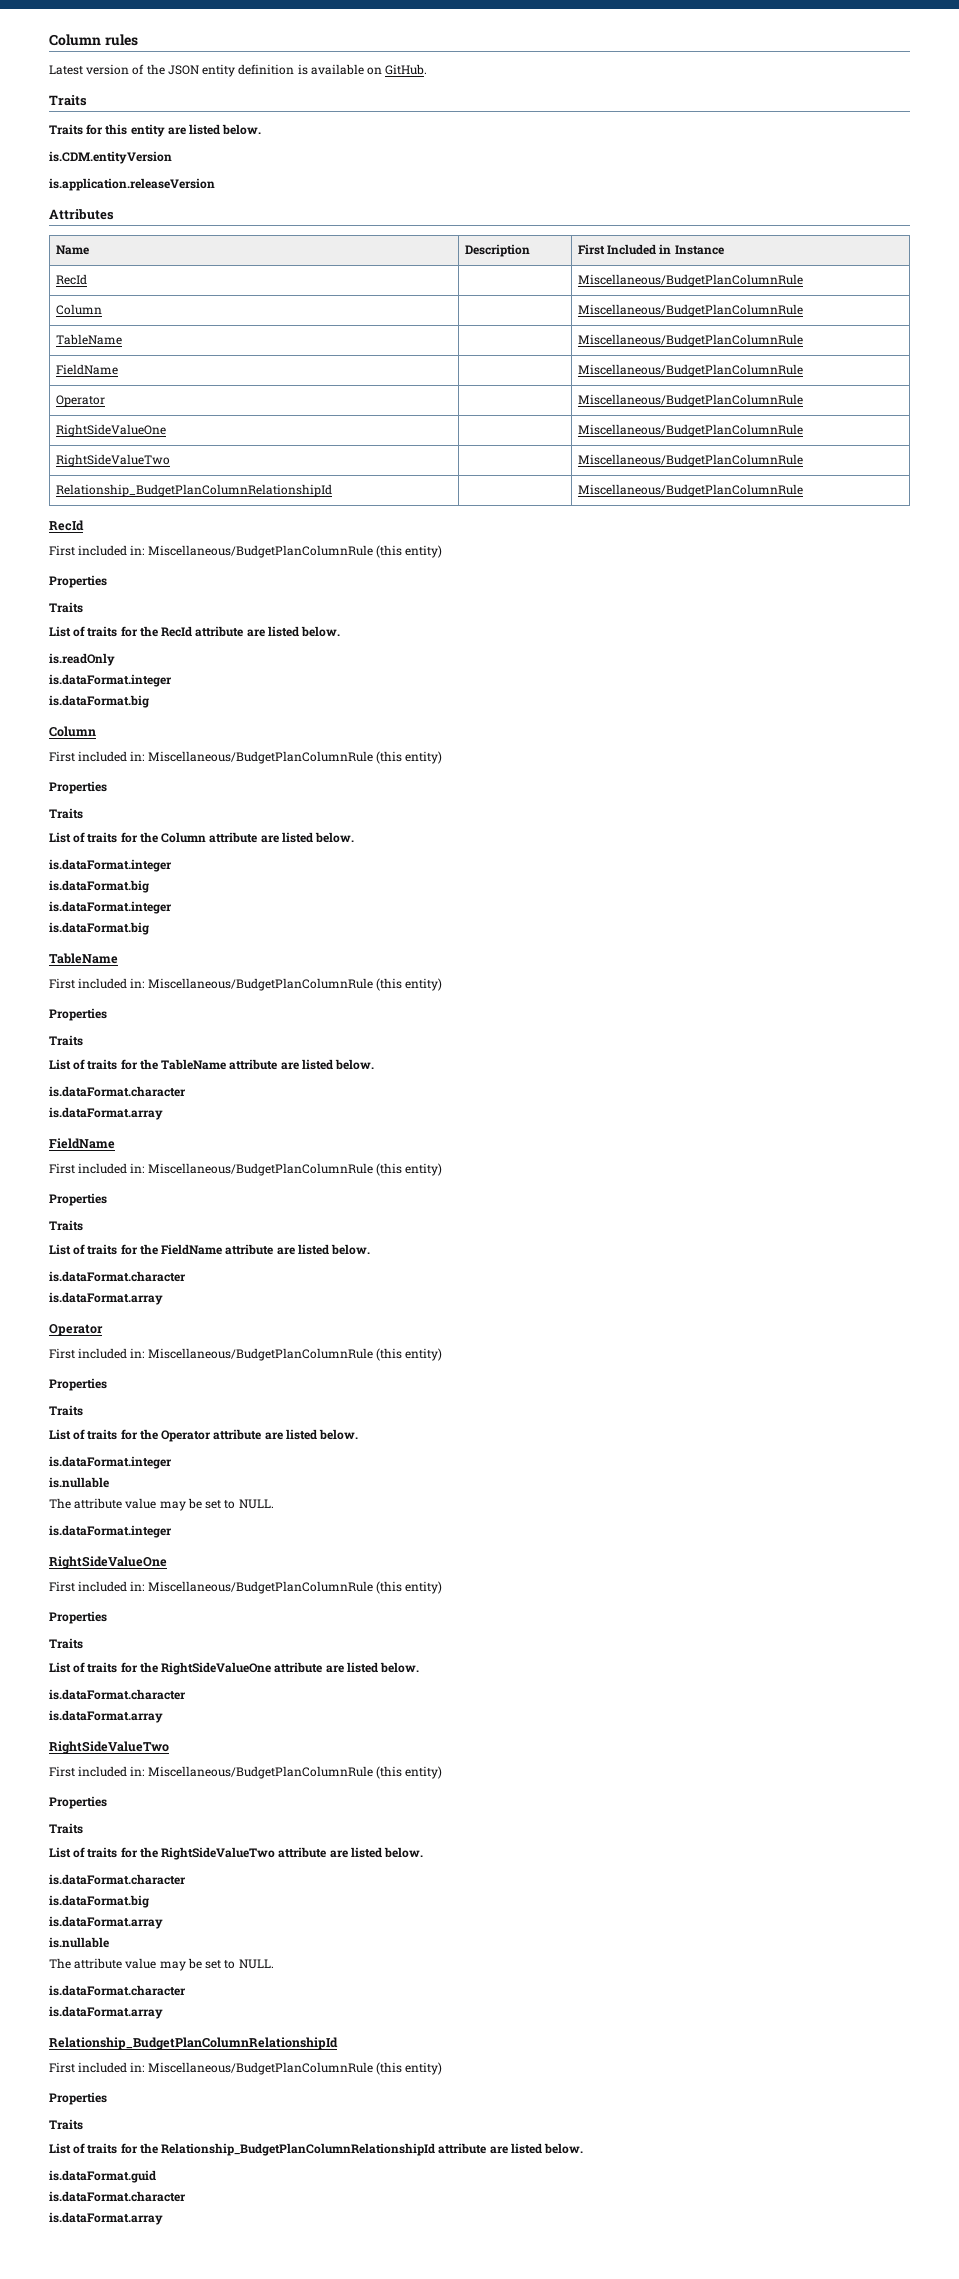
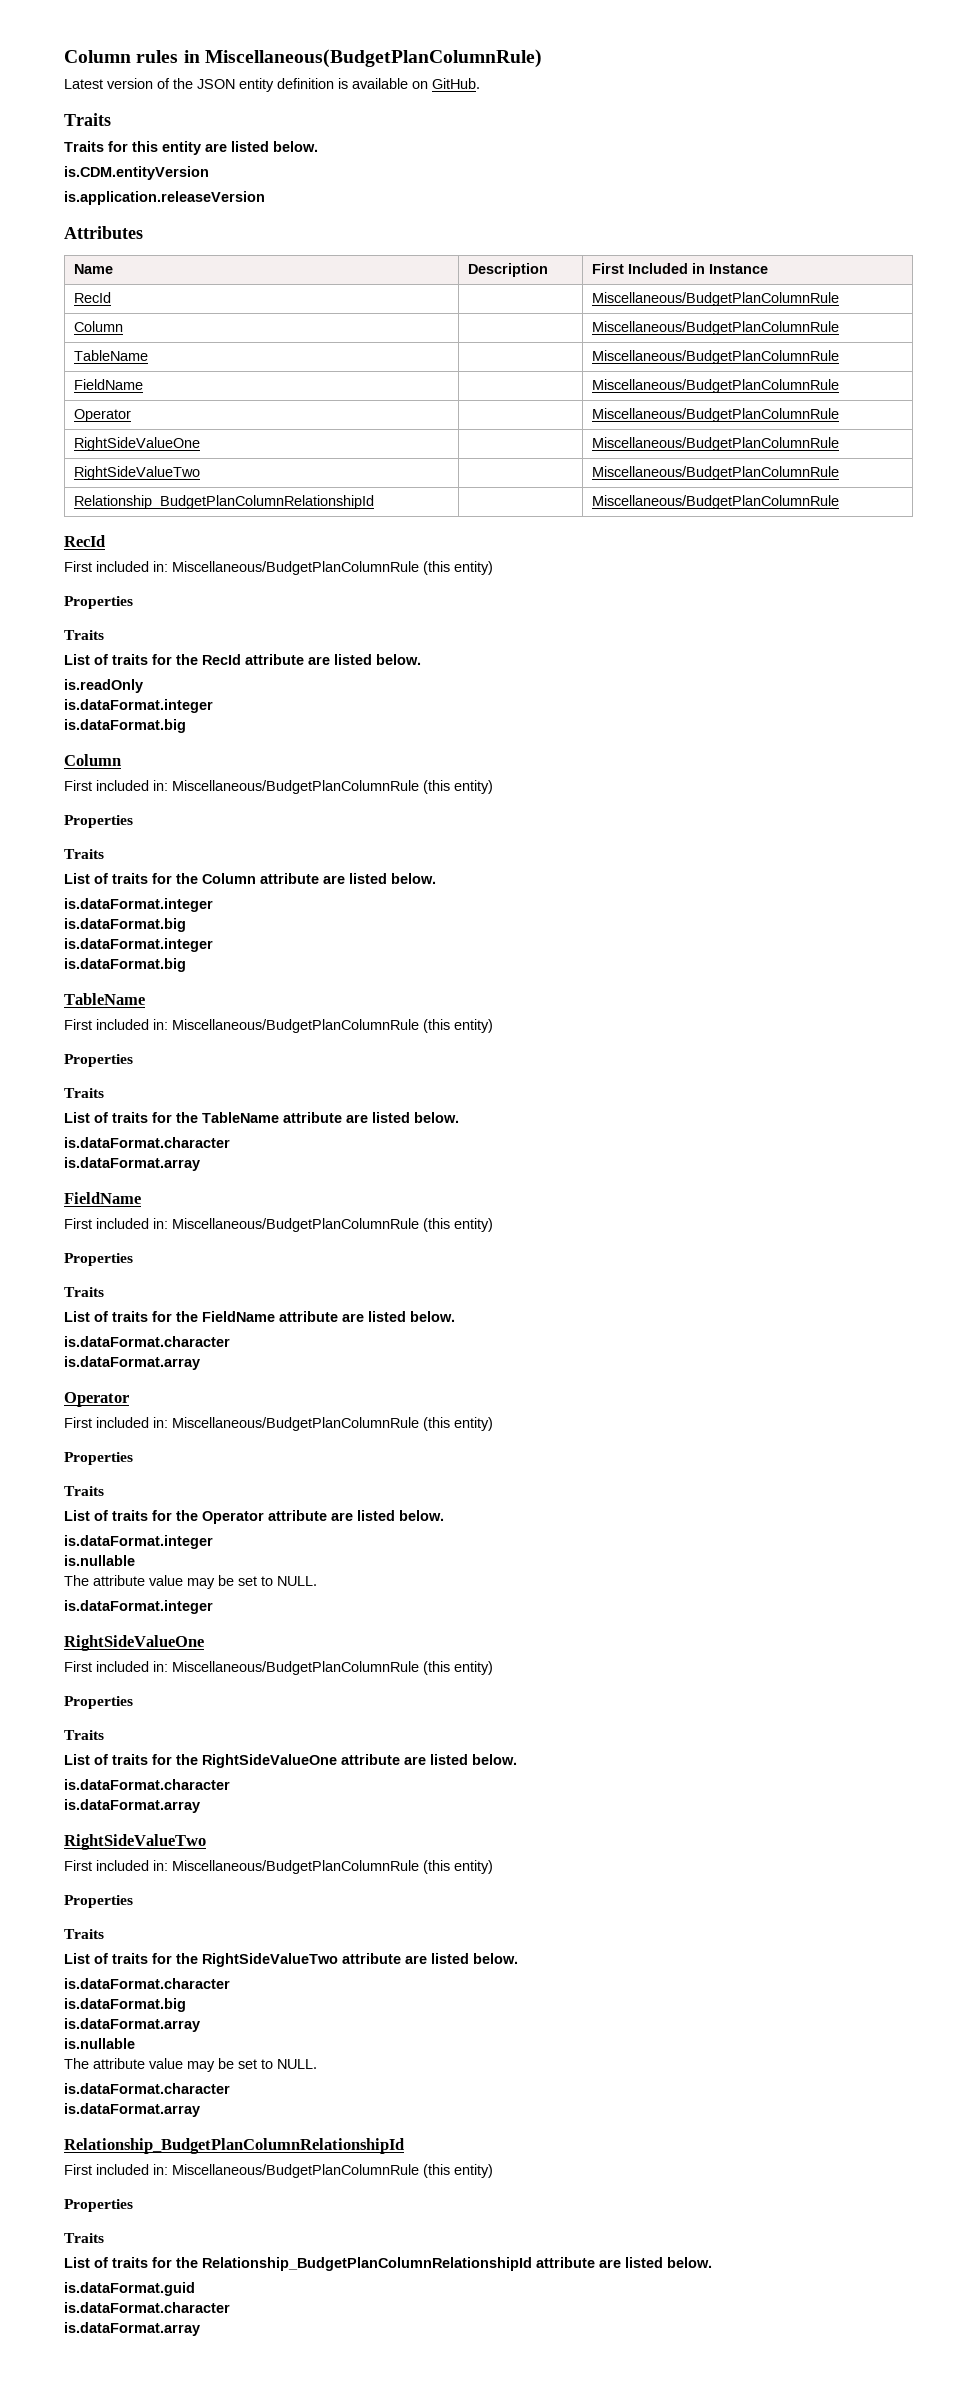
- Column rules
+ Column rules in Miscellaneous(BudgetPlanColumnRule)

